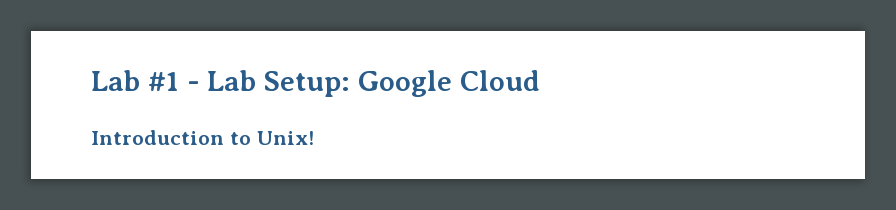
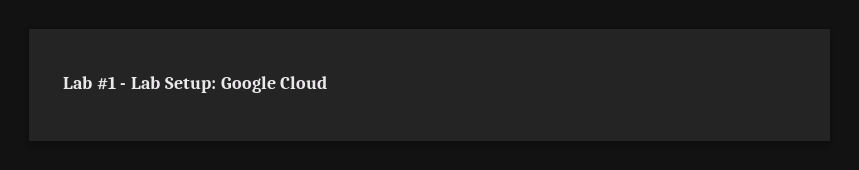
- Introduction to Unix!

